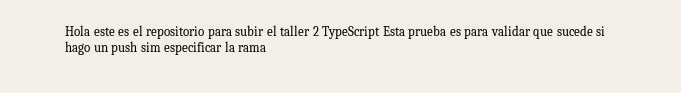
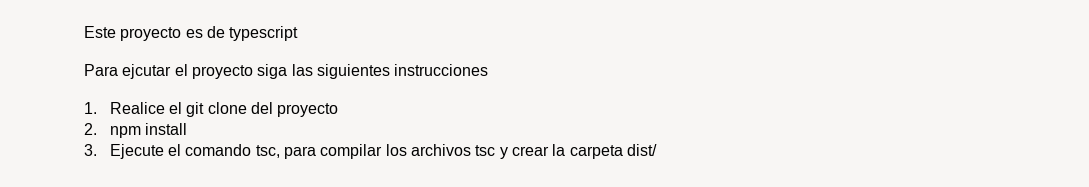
- Hola este es el repositorio para subir el taller 2 TypeScript Esta prueba es para validar que sucede si hago un push sim especificar la rama
+ Este proyecto es de typescript
+ Para ejcutar el proyecto siga las siguientes instrucciones
+ 1. Realice el git clone del proyecto
+ 2. npm install
+ 3. Ejecute el comando tsc, para compilar los archivos tsc y crear la carpeta dist/

